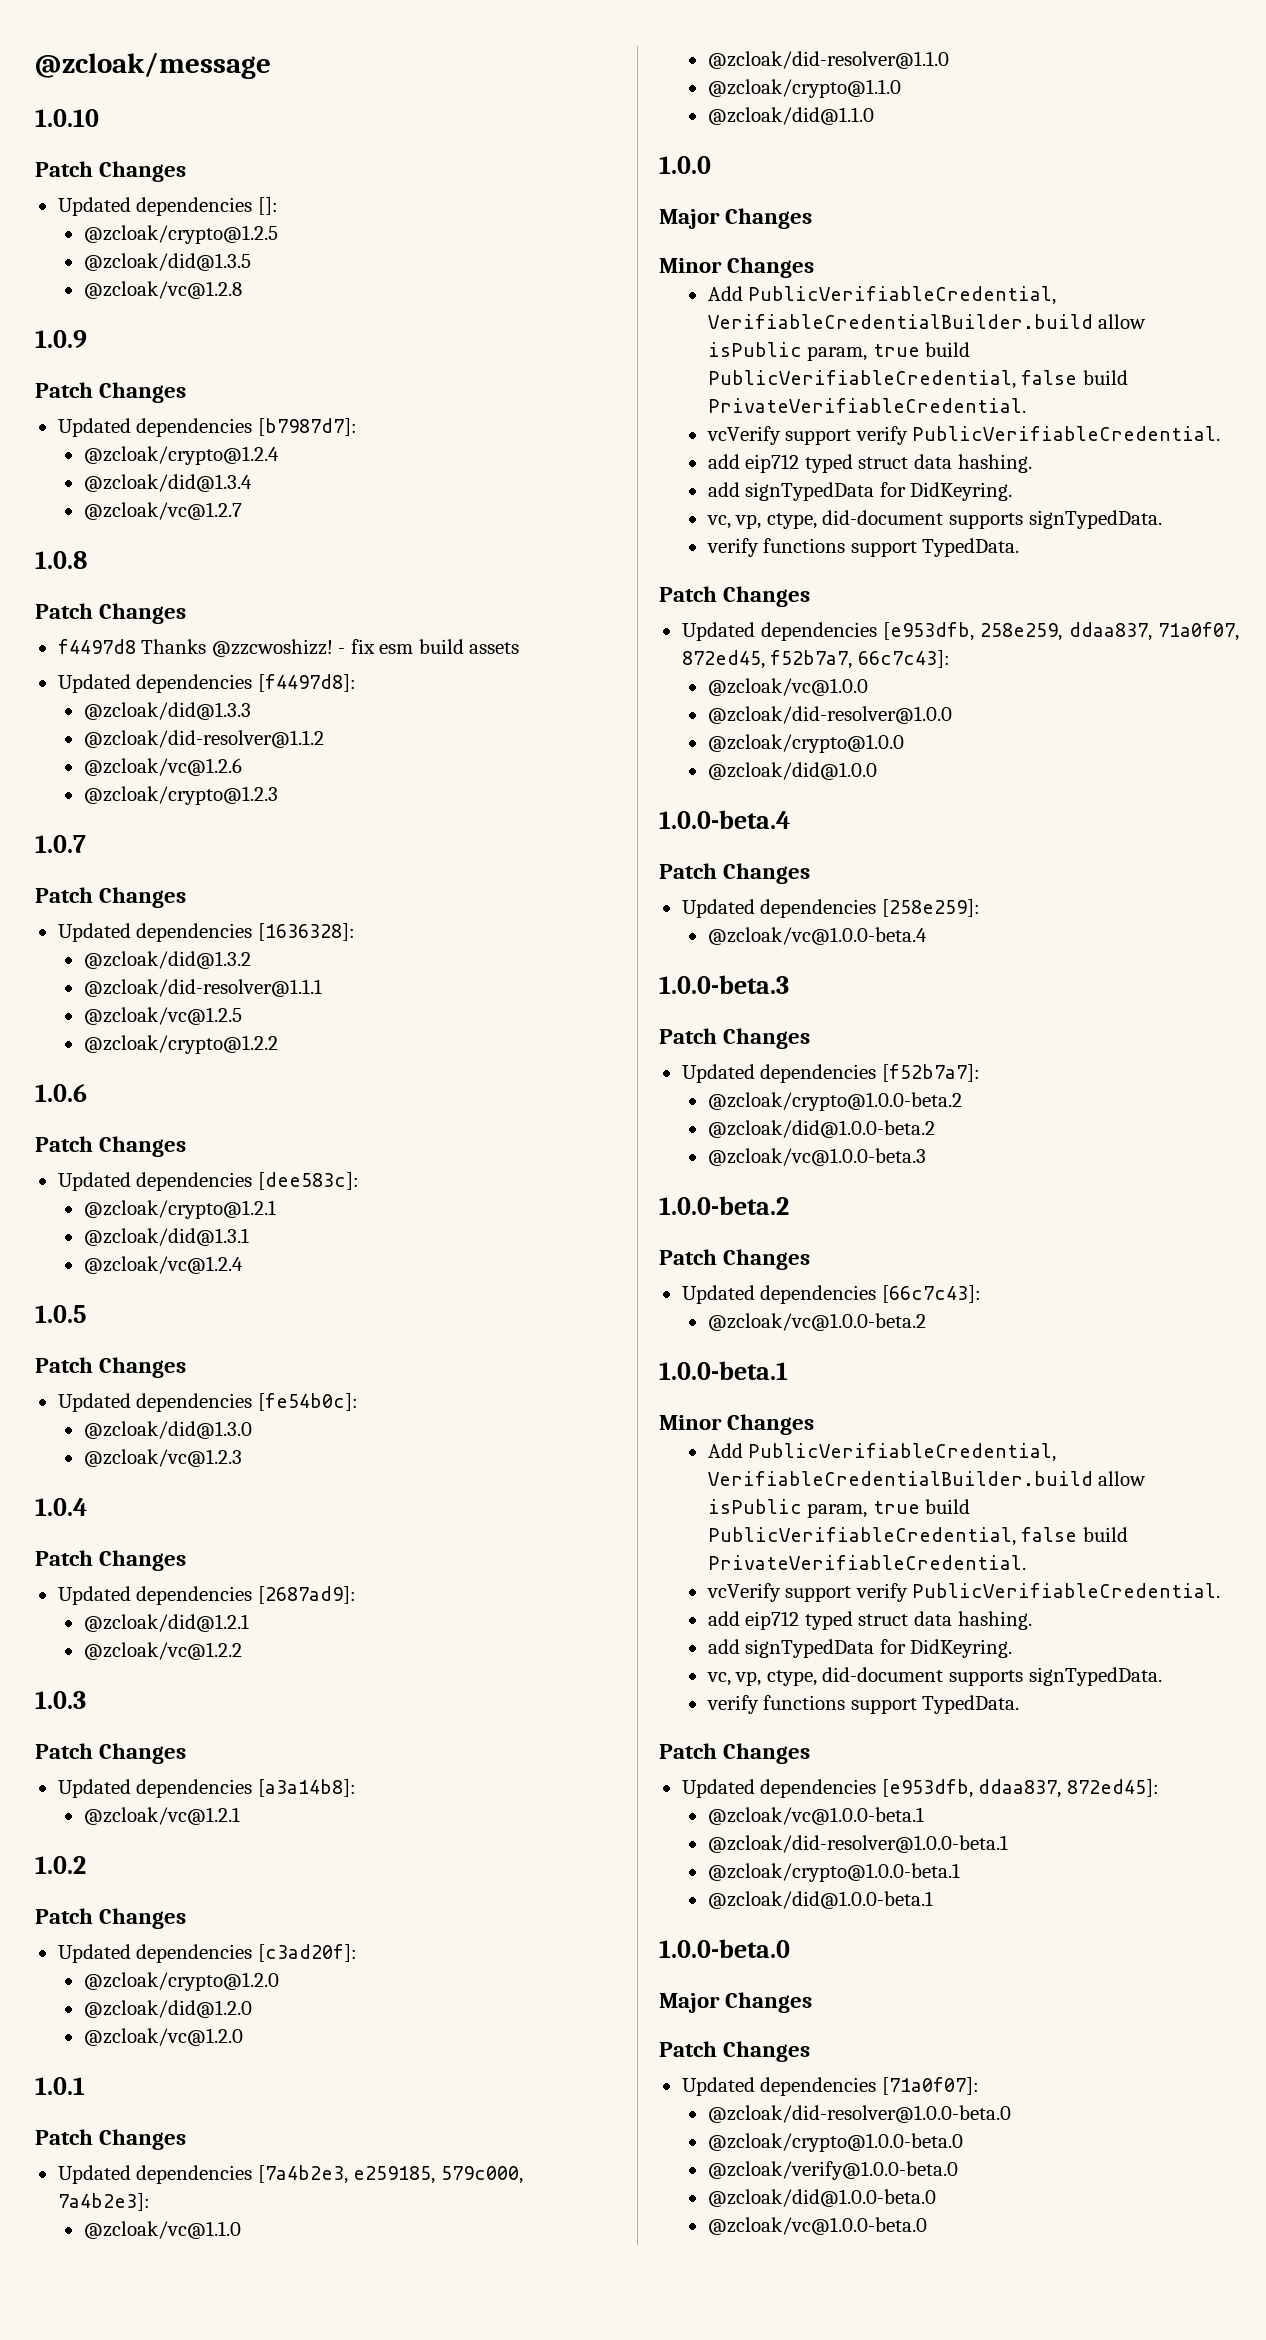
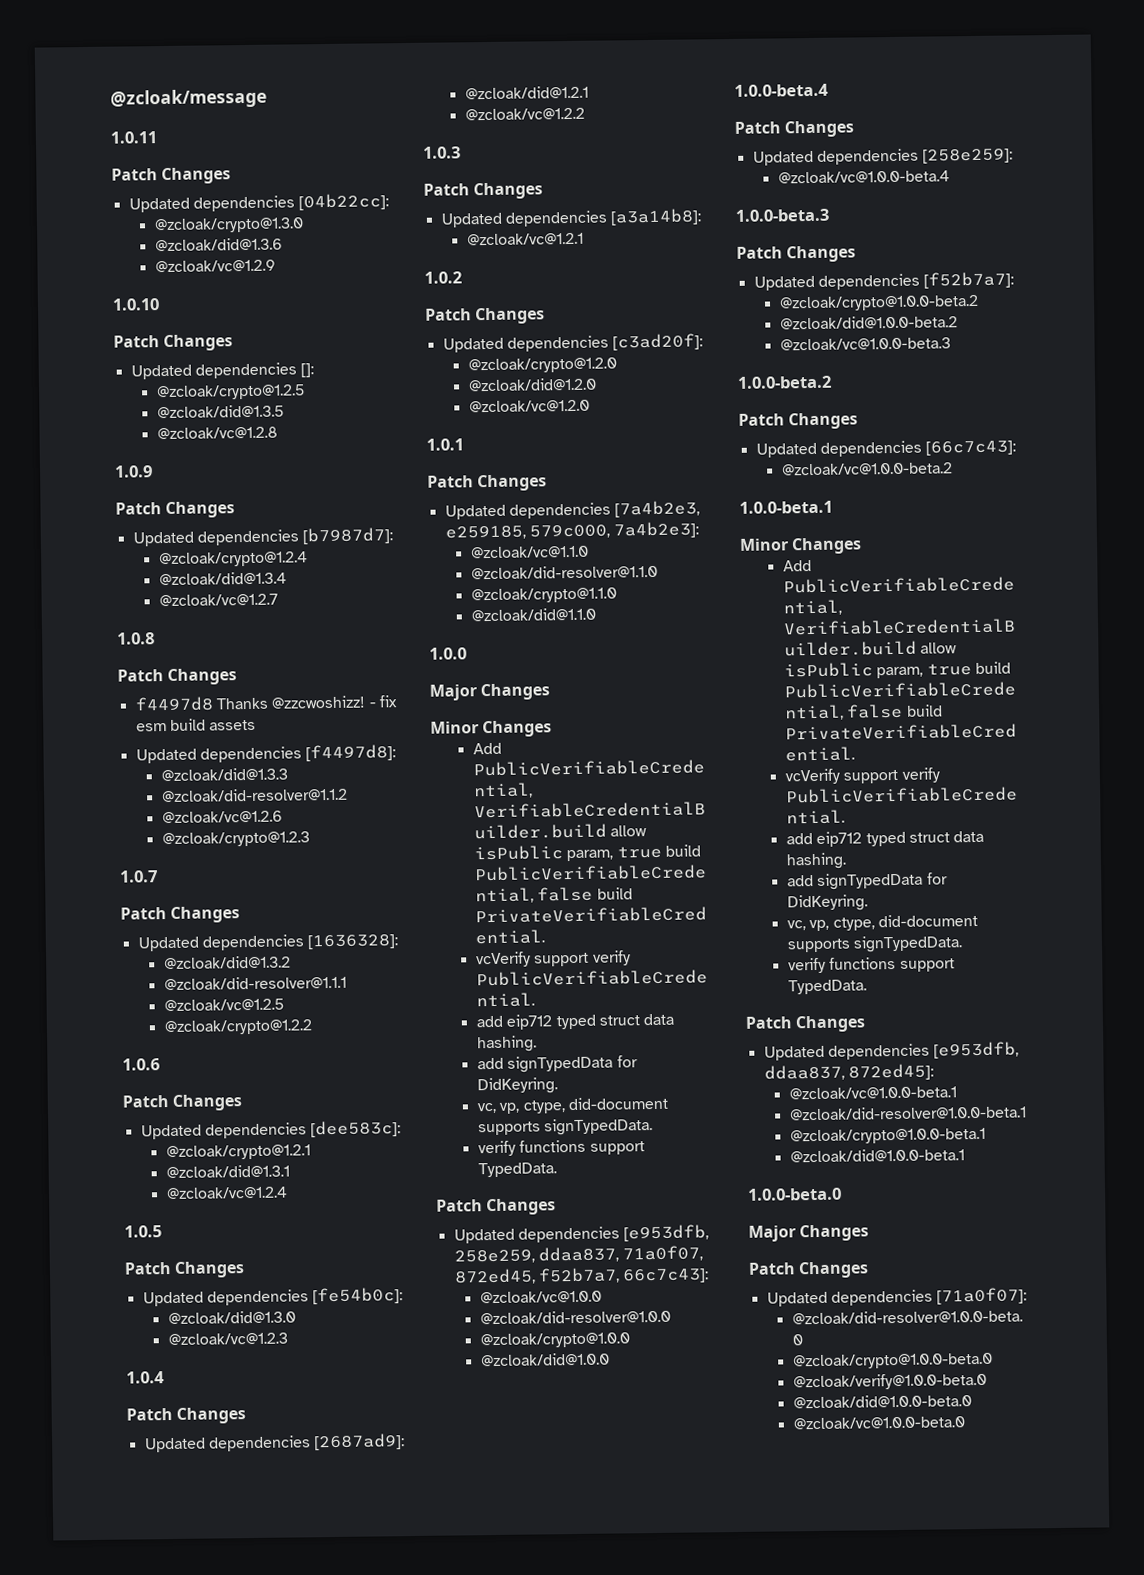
+ 1.0.11
+ Patch Changes
+ Updated dependencies [04b22cc]:
+ @zcloak/crypto@1.3.0
+ @zcloak/did@1.3.6
+ @zcloak/vc@1.2.9

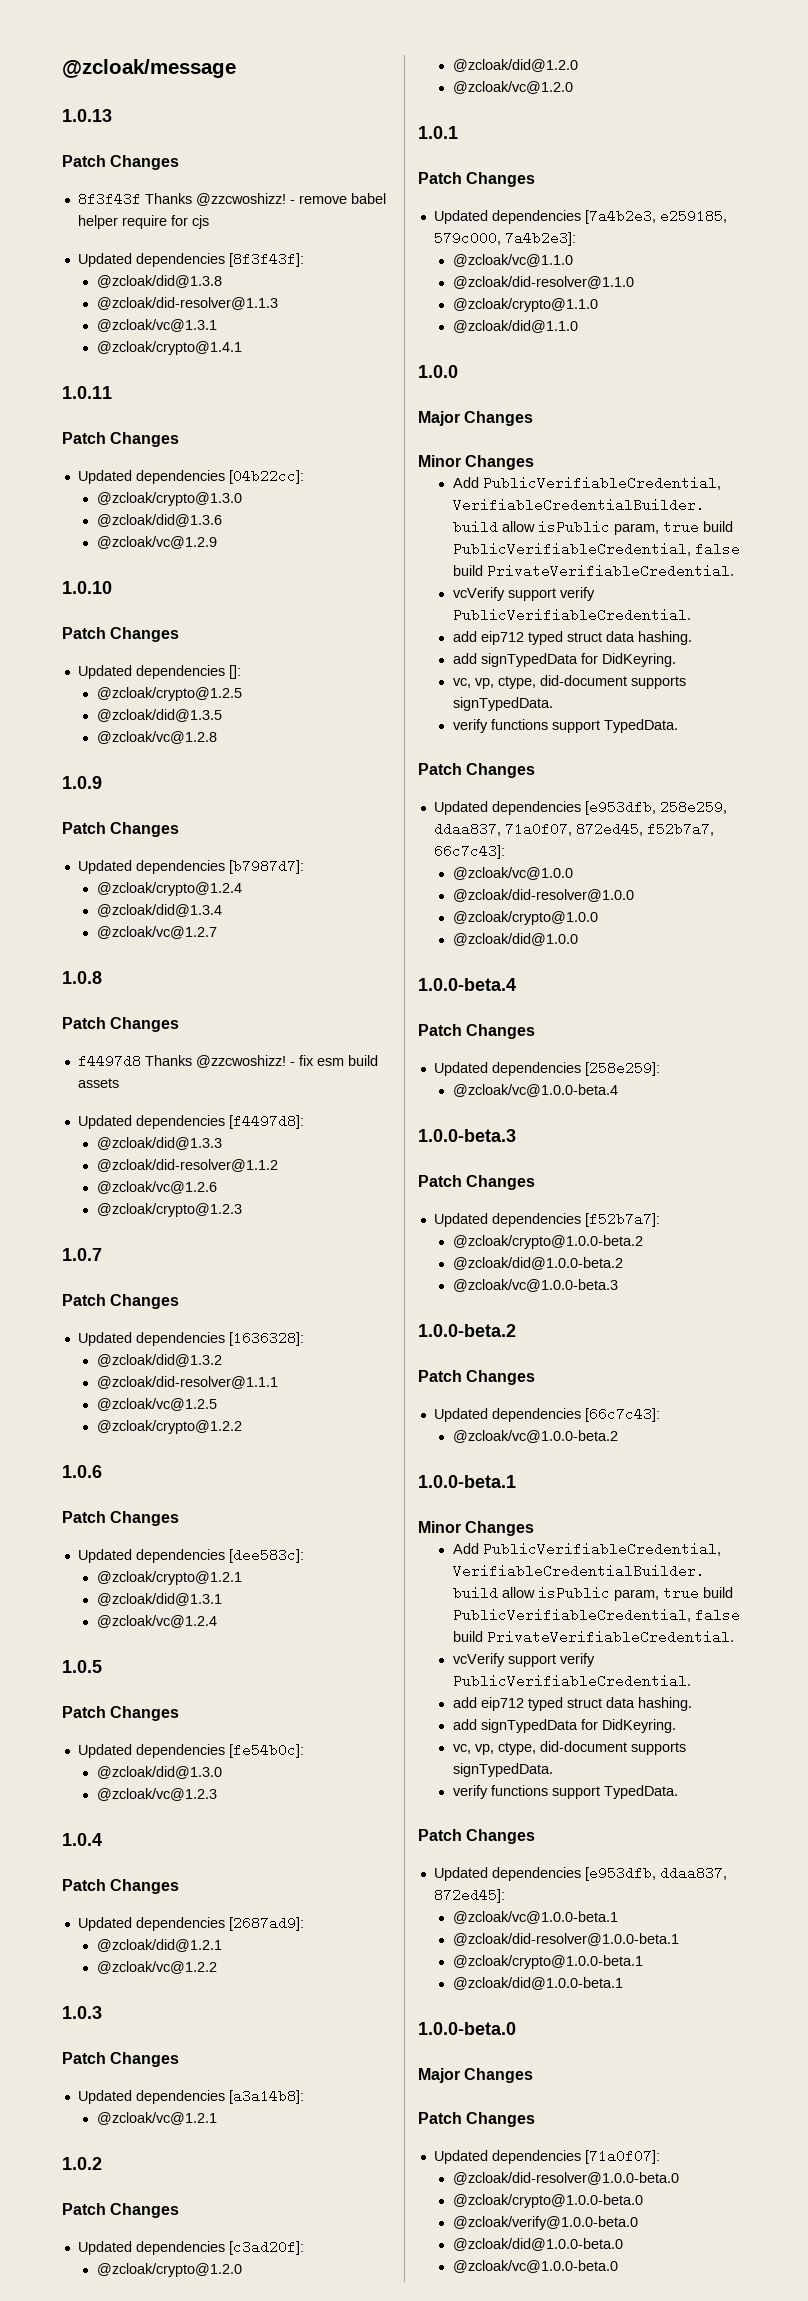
+ 1.0.13
+ Patch Changes
+ 8f3f43f Thanks @zzcwoshizz! - remove babel helper require for cjs
+ Updated dependencies [8f3f43f]:
+ @zcloak/did@1.3.8
+ @zcloak/did-resolver@1.1.3
+ @zcloak/vc@1.3.1
+ @zcloak/crypto@1.4.1

